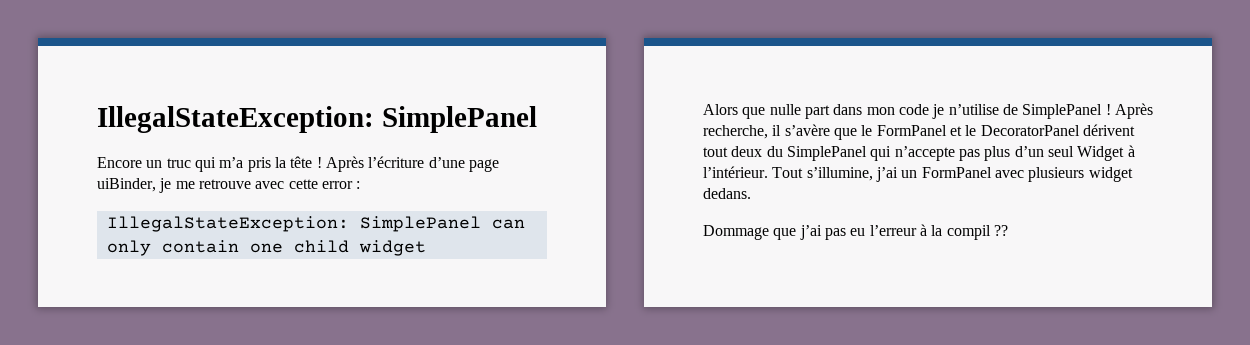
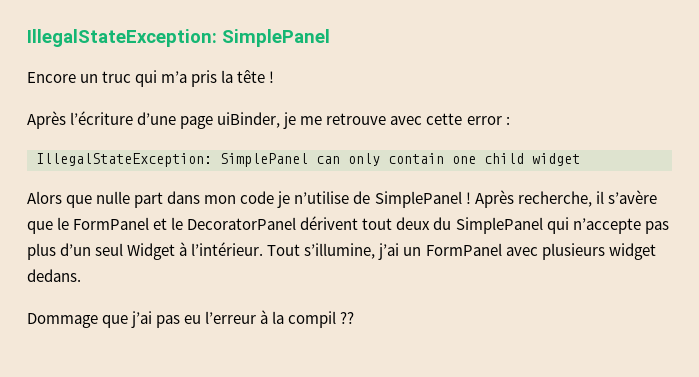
- Encore un truc qui m’a pris la tête ! Après l’écriture d’une page uiBinder, je me retrouve avec cette error :
+ Encore un truc qui m’a pris la tête !
+ Après l’écriture d’une page uiBinder, je me retrouve avec cette error :

